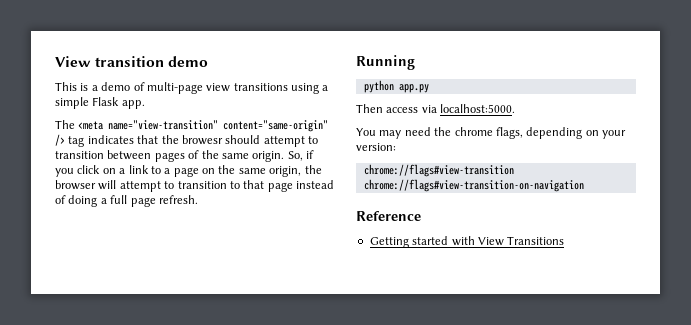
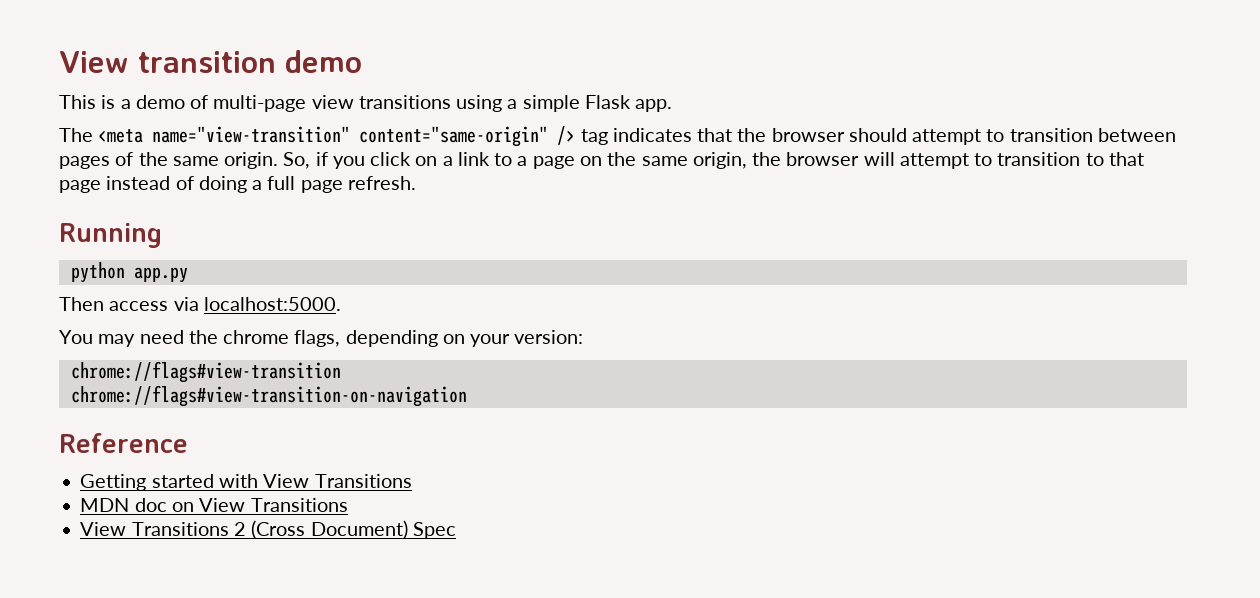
- The <meta name="view-transition" content="same-origin" /> tag indicates that the browesr should attempt to transition between pages of the same origin.
+ The <meta name="view-transition" content="same-origin" /> tag indicates that the browser should attempt to transition between pages of the same origin.
+ MDN doc on View Transitions
+ View Transitions 2 (Cross Document) Spec

